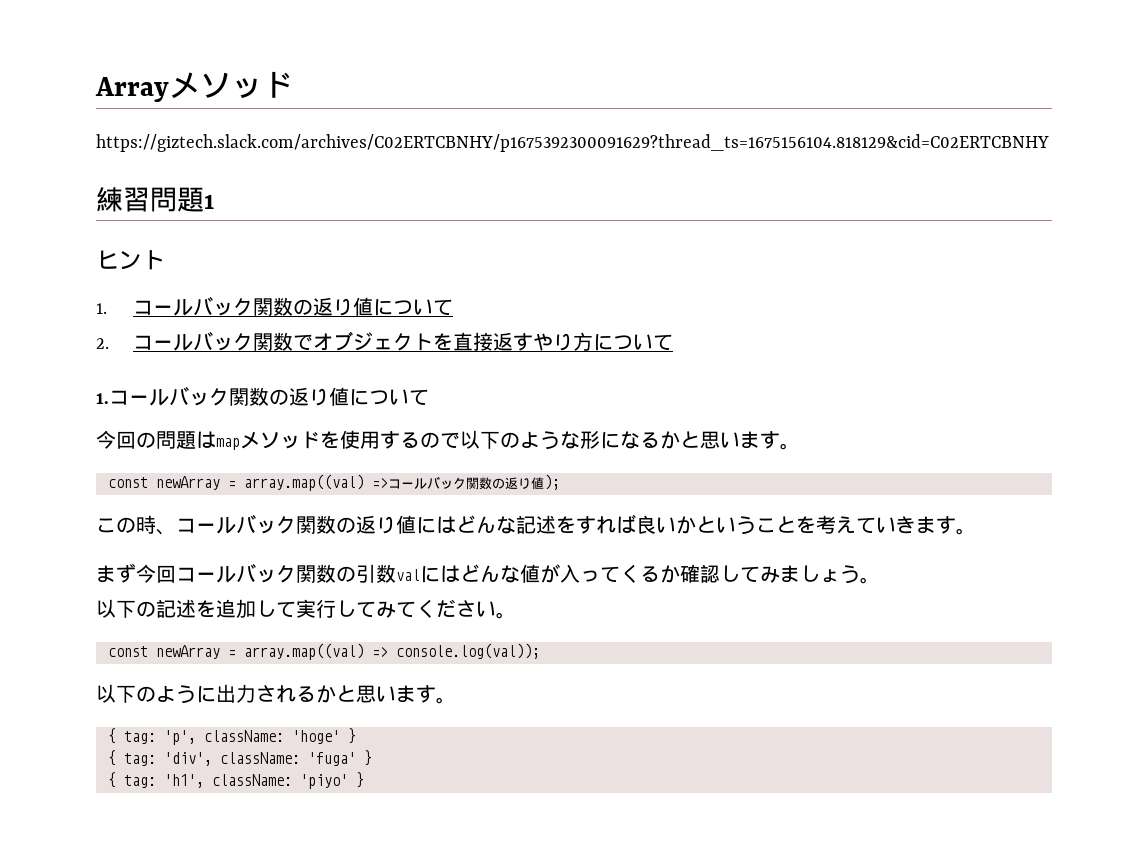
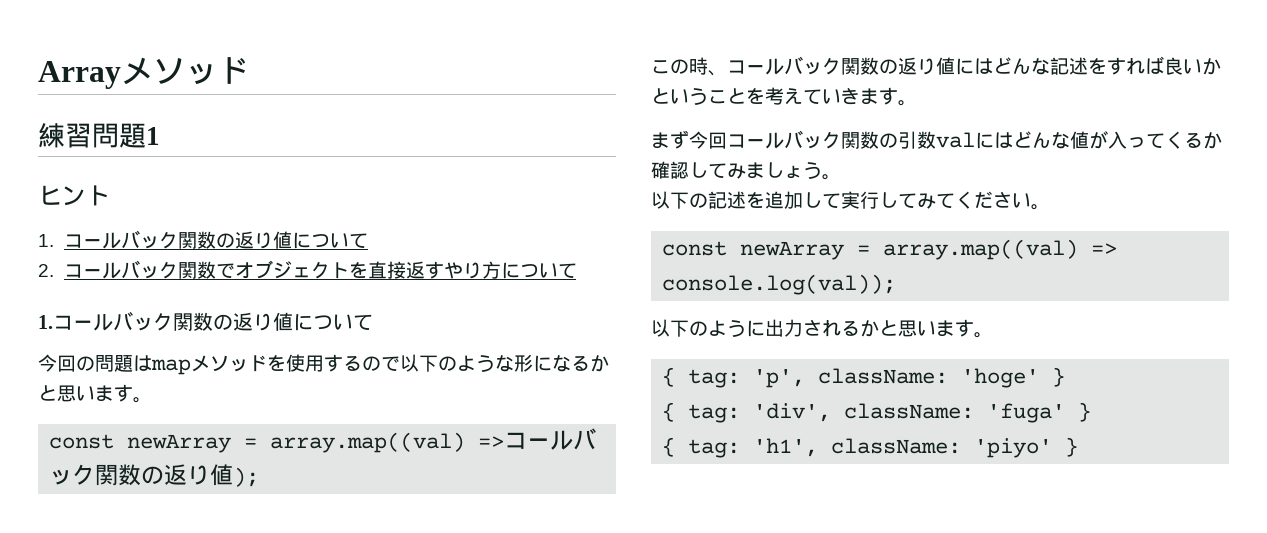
- https://giztech.slack.com/archives/C02ERTCBNHY/p1675392300091629?thread_ts=1675156104.818129&cid=C02ERTCBNHY

